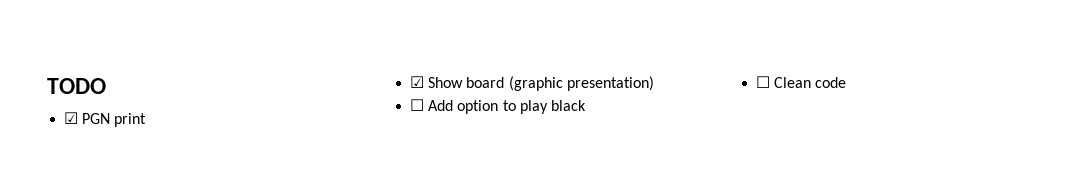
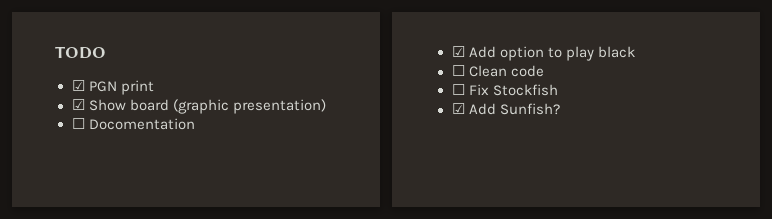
- ☐ Add option to play black
+ ☐ Docomentation
+ ☑ Add option to play black
+ ☐ Fix Stockfish
+ ☑ Add Sunfish?

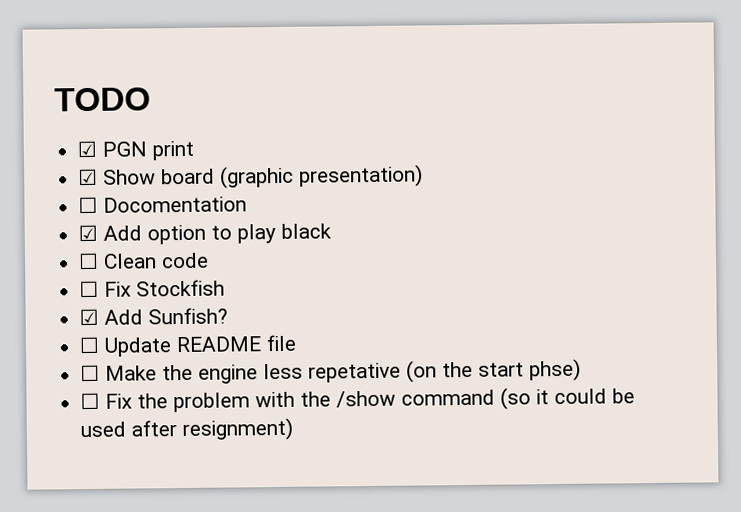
+ ☐ Update README file
+ ☐ Make the engine less repetative (on the start phse)
+ ☐ Fix the problem with the /show command (so it could be used after resignment)

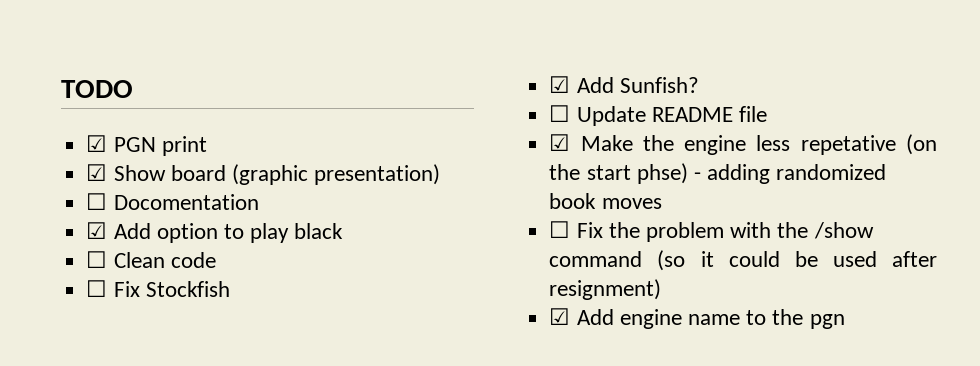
- ☐ Make the engine less repetative (on the start phse)
+ ☑ Make the engine less repetative (on the start phse) - adding randomized book moves
+ ☑ Add engine name to the pgn

